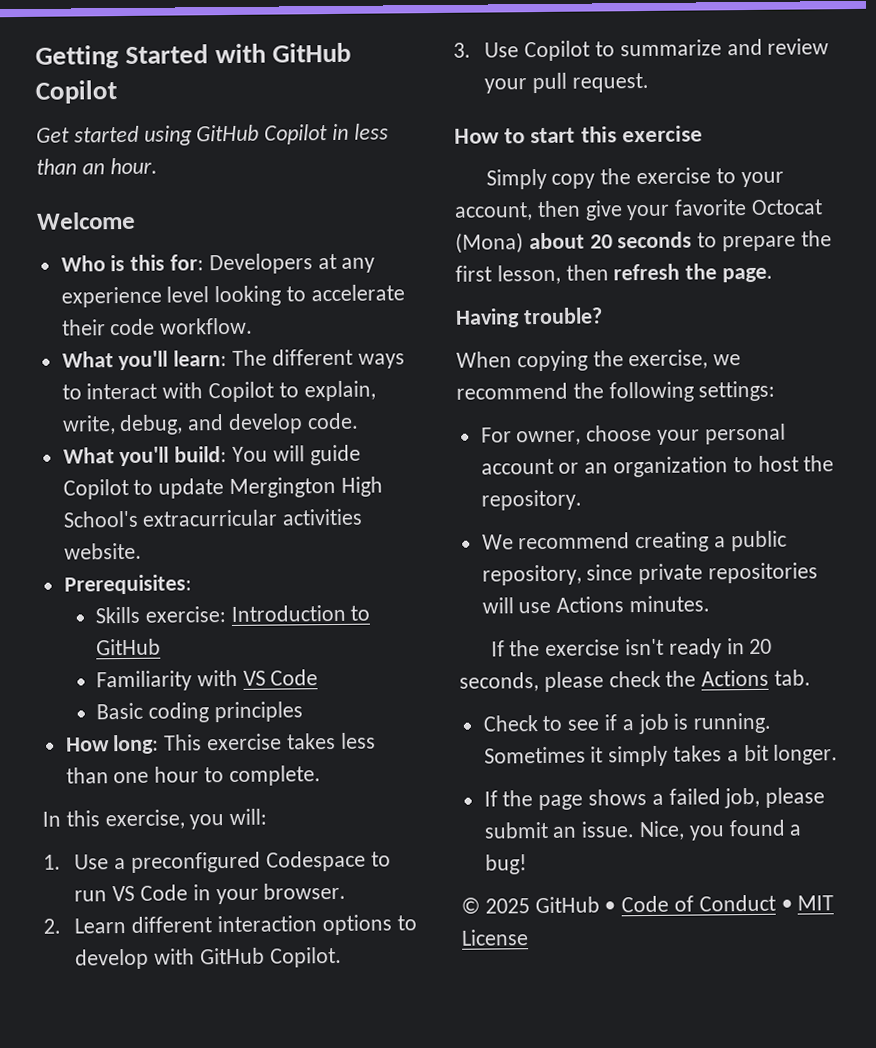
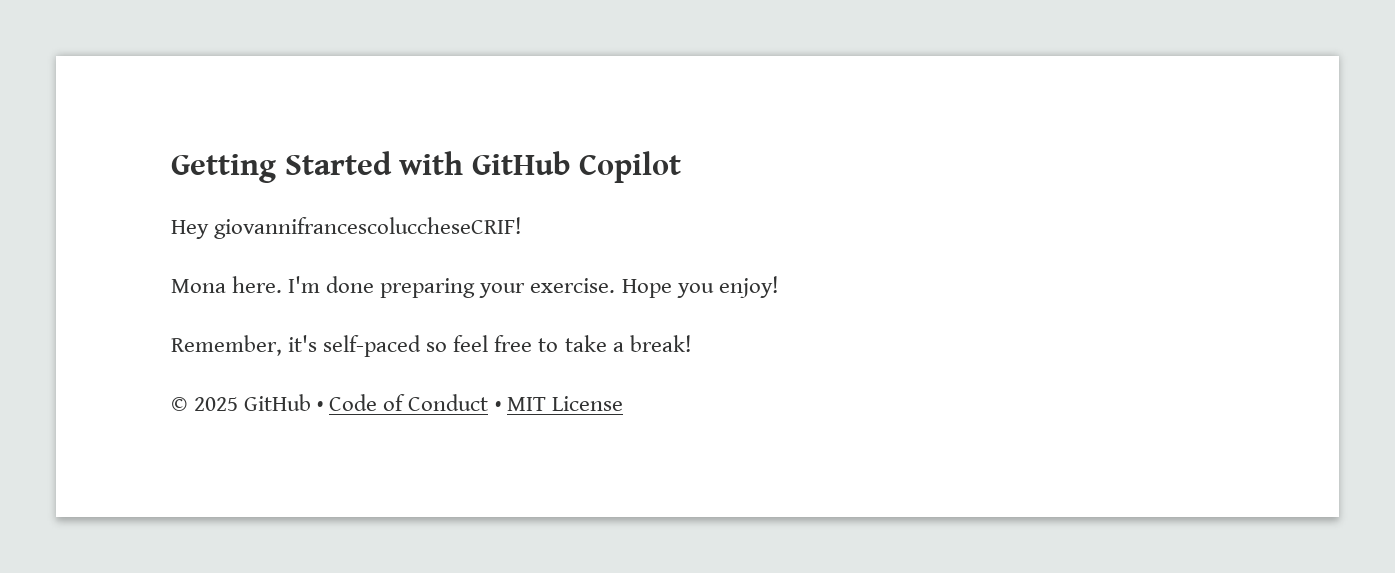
- Get started using GitHub Copilot in less than an hour.
- Welcome
- Who is this for: Developers at any experience level looking to accelerate their code workflow.
- What you'll learn: The different ways to interact with Copilot to explain, write, debug, and develop code.
- What you'll build: You will guide Copilot to update Mergington High School's extracurricular activities website.
- Prerequisites:
- Skills exercise: Introduction to GitHub
- Familiarity with VS Code
- Basic coding principles
- How long: This exercise takes less than one hour to complete.
- In this exercise, you will:
- 1. Use a preconfigured Codespace to run VS Code in your browser.
- 2. Learn different interaction options to develop with GitHub Copilot.
- 3. Use Copilot to summarize and review your pull request.
- How to start this exercise
- Simply copy the exercise to your account, then give your favorite Octocat (Mona) about 20 seconds to prepare the first lesson, then refresh the page.
- Having trouble?
- When copying the exercise, we recommend the following settings:
- For owner, choose your personal account or an organization to host the repository.
- We recommend creating a public repository, since private repositories will use Actions minutes.
- If the exercise isn't ready in 20 seconds, please check the Actions tab.
- Check to see if a job is running. Sometimes it simply takes a bit longer.
- If the page shows a failed job, please submit an issue. Nice, you found a bug!
+ Hey giovannifrancescoluccheseCRIF!
+ Mona here. I'm done preparing your exercise. Hope you enjoy!
+ Remember, it's self-paced so feel free to take a break!

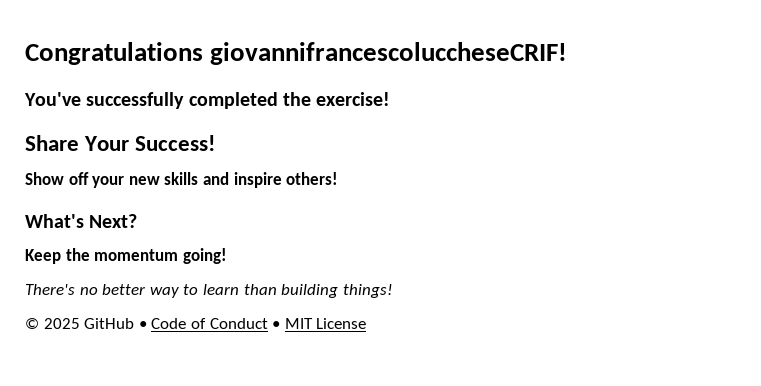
- Getting Started with GitHub Copilot
- Hey giovannifrancescoluccheseCRIF!
- Mona here. I'm done preparing your exercise. Hope you enjoy!
- Remember, it's self-paced so feel free to take a break!
+ Congratulations giovannifrancescoluccheseCRIF!
+ You've successfully completed the exercise!
+ Share Your Success!
+ Show off your new skills and inspire others!
+ What's Next?
+ Keep the momentum going!
+ There's no better way to learn than building things!

